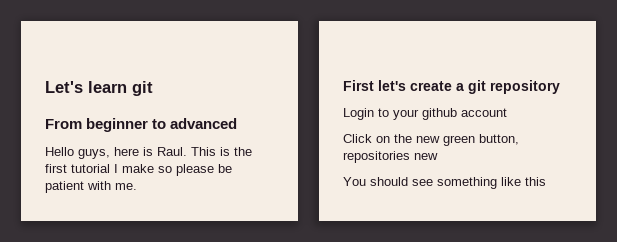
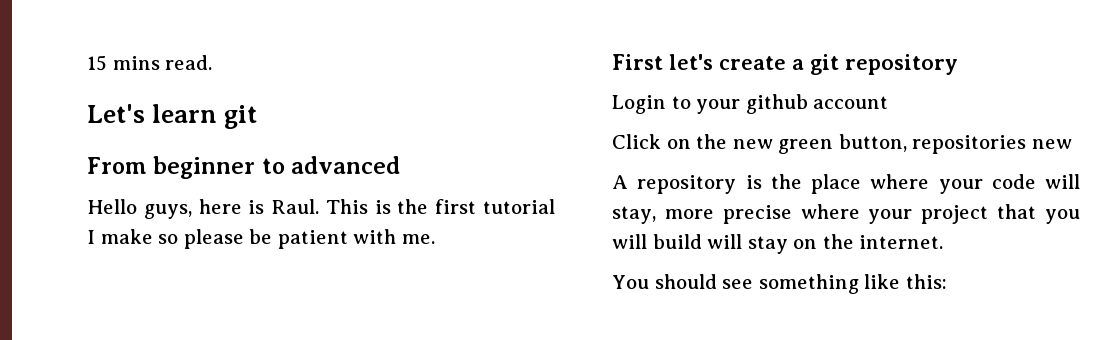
+ 15 mins read.
+ A repository is the place where your code will stay, more precise where your project that you will build will stay on the internet.
- You should see something like this
+ You should see something like this:

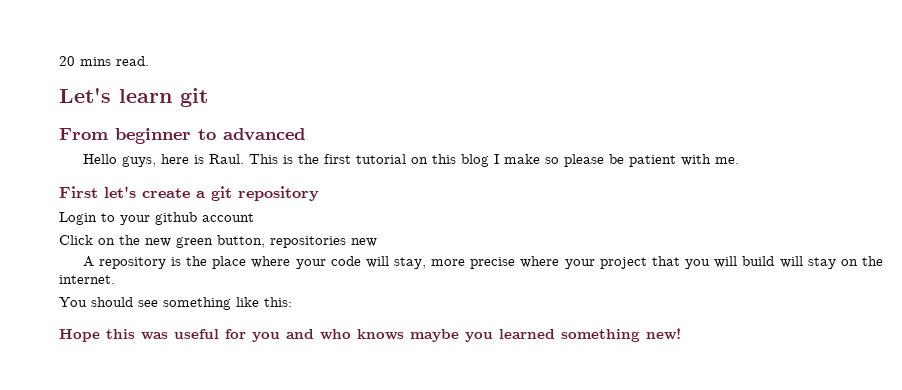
- 15 mins read.
+ 20 mins read.
- This is the first tutorial I make so please be patient with me.
+ This is the first tutorial on this blog I make so please be patient with me.
+ Hope this was useful for you and who knows maybe you learned something new!

